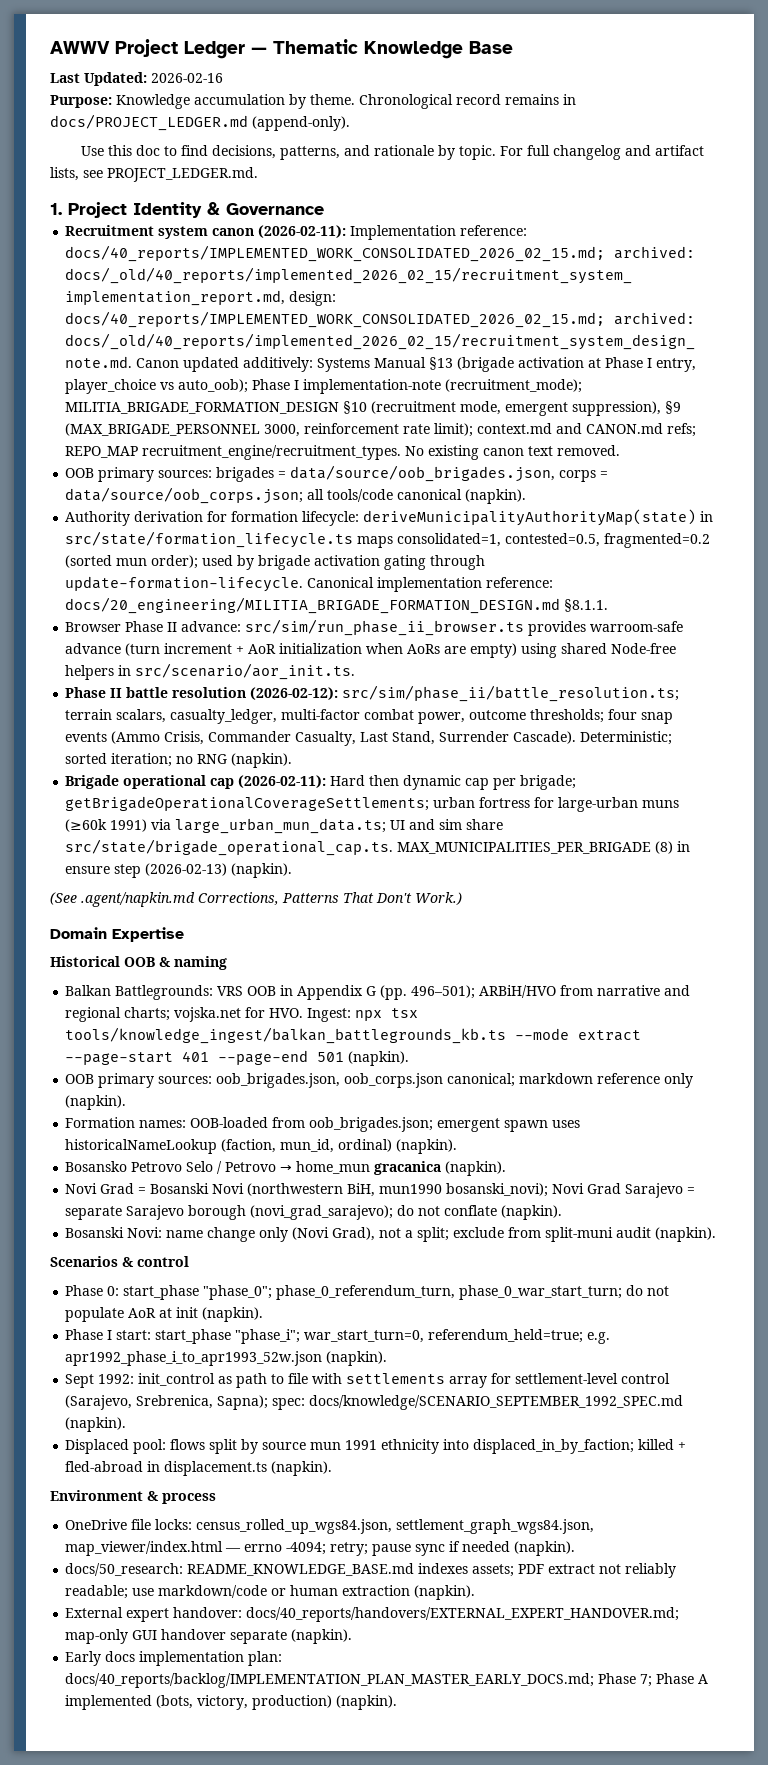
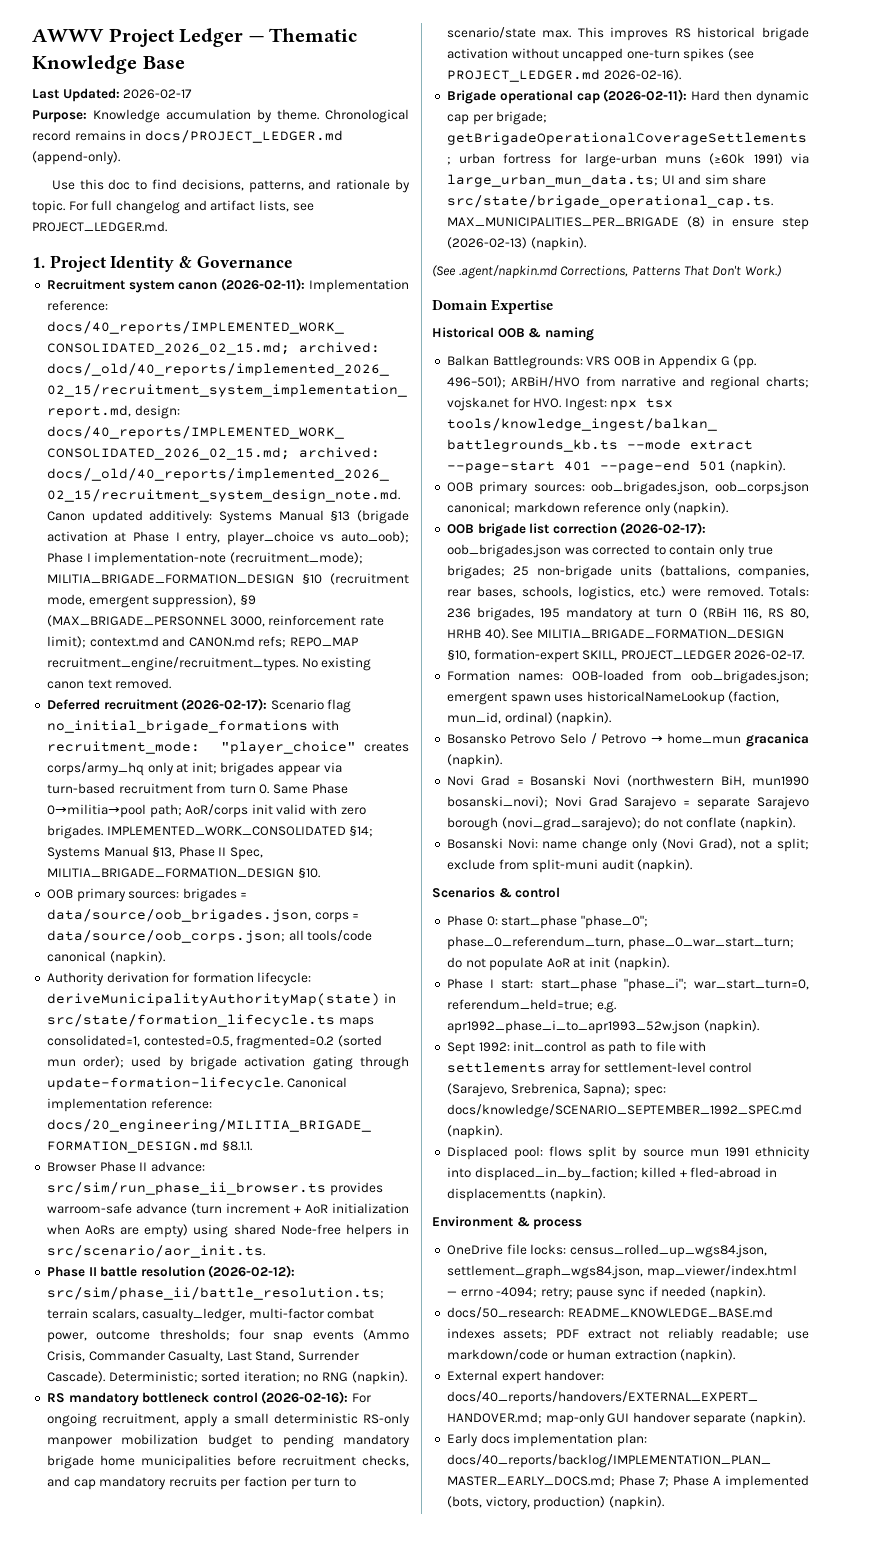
- Last Updated: 2026-02-16
+ Last Updated: 2026-02-17
+ Deferred recruitment (2026-02-17): Scenario flag no_initial_brigade_formations with recruitment_mode: "player_choice" creates corps/army_hq only at init; brigades appear via turn-based recruitment from turn 0. Same Phase 0→militia→pool path; AoR/corps init valid with zero brigades. IMPLEMENTED_WORK_CONSOLIDATED §14; Systems Manual §13, Phase II Spec, MILITIA_BRIGADE_FORMATION_DESIGN §10.
+ RS mandatory bottleneck control (2026-02-16): For ongoing recruitment, apply a small deterministic RS-only manpower mobilization budget to pending mandatory brigade home municipalities before recruitment checks, and cap mandatory recruits per faction per turn to scenario/state max. This improves RS historical brigade activation without uncapped one-turn spikes (see PROJECT_LEDGER.md 2026-02-16).
+ OOB brigade list correction (2026-02-17): oob_brigades.json was corrected to contain only true brigades; 25 non-brigade units (battalions, companies, rear bases, schools, logistics, etc.) were removed. Totals: 236 brigades, 195 mandatory at turn 0 (RBiH 116, RS 80, HRHB 40). See MILITIA_BRIGADE_FORMATION_DESIGN §10, formation-expert SKILL, PROJECT_LEDGER 2026-02-17.

